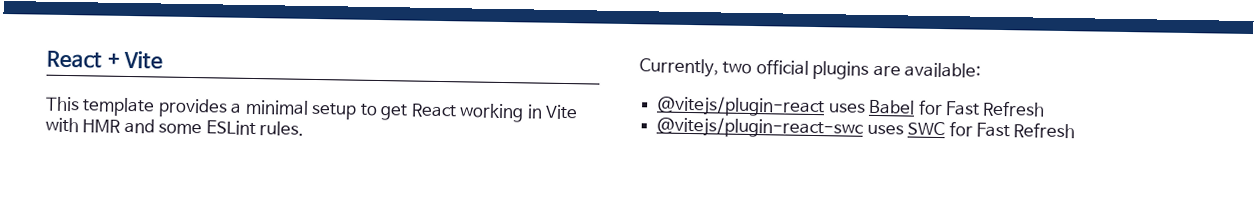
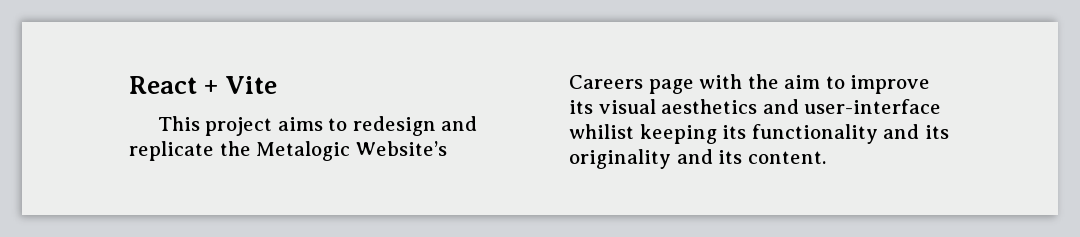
- This template provides a minimal setup to get React working in Vite with HMR and some ESLint rules.
- Currently, two official plugins are available:
- @vitejs/plugin-react uses Babel for Fast Refresh
- @vitejs/plugin-react-swc uses SWC for Fast Refresh
+ This project aims to redesign and replicate the Metalogic Website’s Careers page with the aim to improve its visual aesthetics and user-interface whilist keeping its functionality and its originality and its content.

